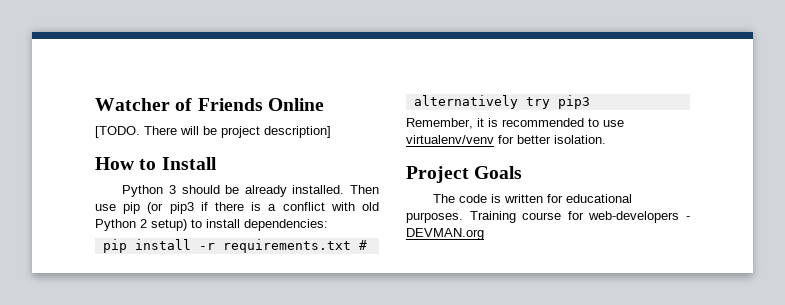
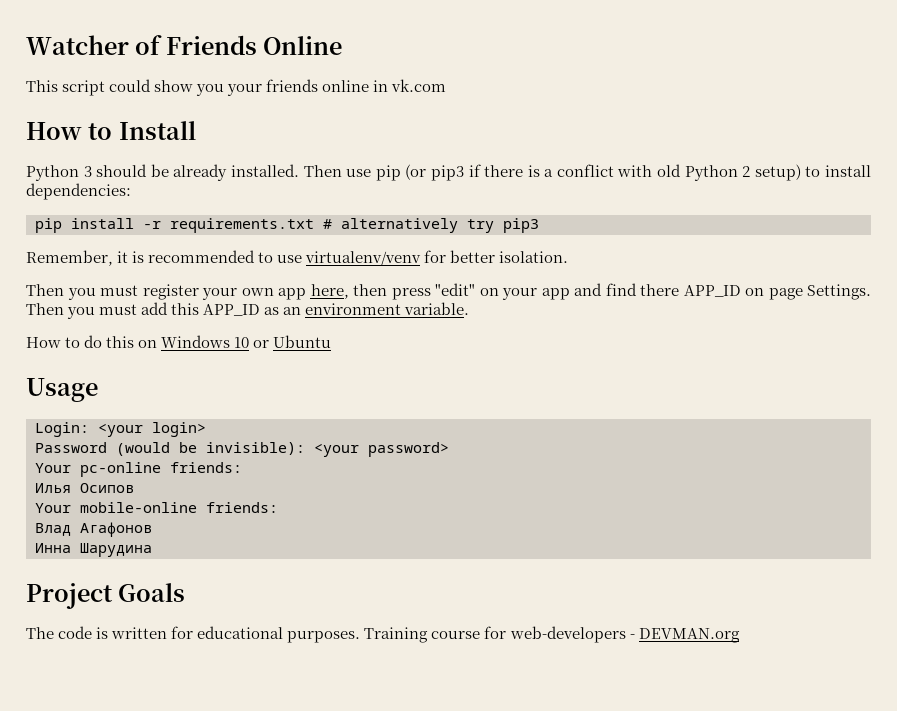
- [TODO. There will be project description]
+ This script could show you your friends online in vk.com
+ Then you must register your own app here, then press "edit" on your app and find there APP_ID on page Settings. Then you must add this APP_ID as an environment variable.
+ How to do this on Windows 10 or Ubuntu
+ Usage
+ Login: <your login>
+ Password (would be invisible): <your password>
+ Your pc-online friends:
+ Илья Осипов
+ Your mobile-online friends:
+ Влад Агафонов
+ Инна Шарудина

